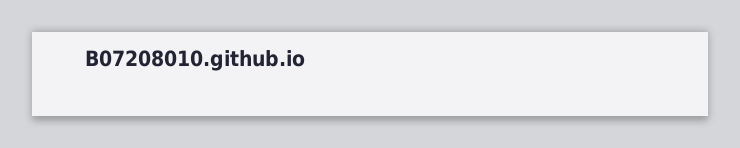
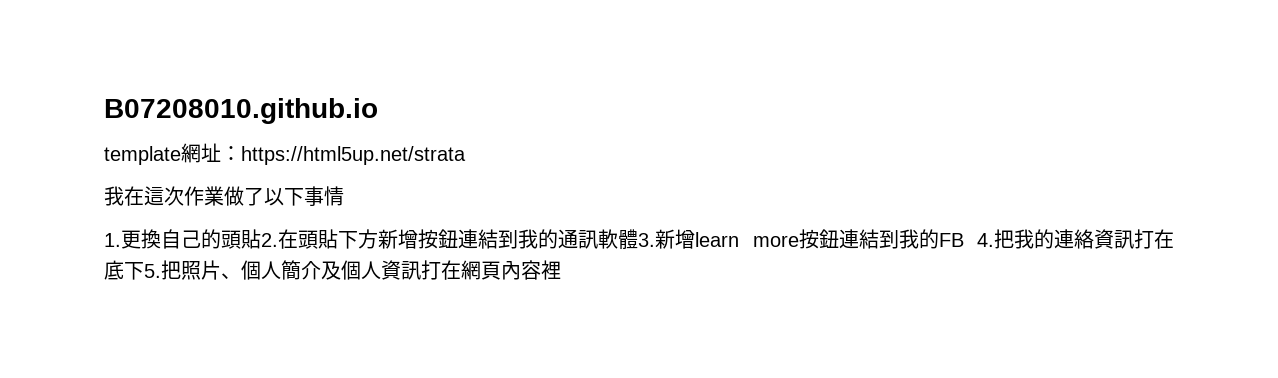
+ template網址：https://html5up.net/strata
+ 我在這次作業做了以下事情
+ 1.更換自己的頭貼2.在頭貼下方新增按鈕連結到我的通訊軟體3.新增learn more按鈕連結到我的FB 4.把我的連絡資訊打在底下5.把照片、個人簡介及個人資訊打在網頁內容裡

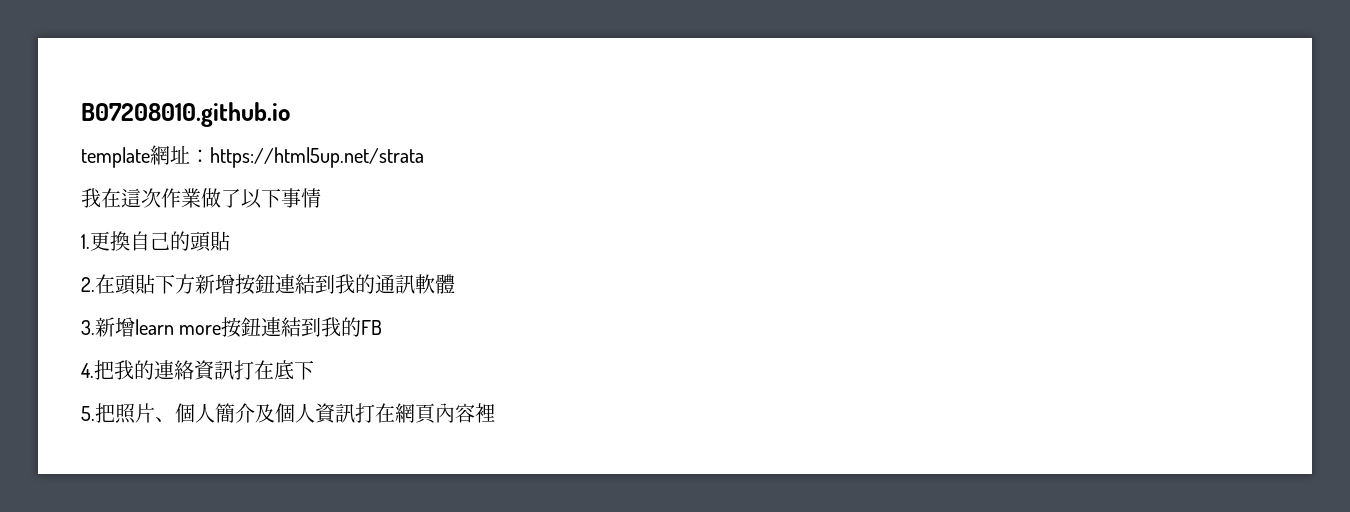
- 1.更換自己的頭貼2.在頭貼下方新增按鈕連結到我的通訊軟體3.新增learn more按鈕連結到我的FB 4.把我的連絡資訊打在底下5.把照片、個人簡介及個人資訊打在網頁內容裡
+ 1.更換自己的頭貼
+ 2.在頭貼下方新增按鈕連結到我的通訊軟體
+ 3.新增learn more按鈕連結到我的FB
+ 4.把我的連絡資訊打在底下
+ 5.把照片、個人簡介及個人資訊打在網頁內容裡

